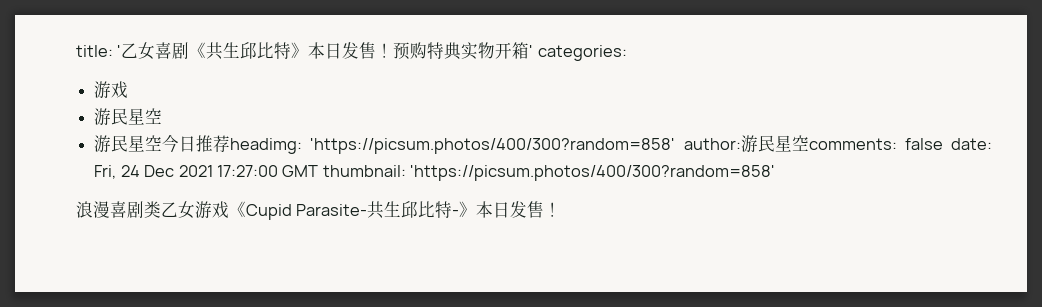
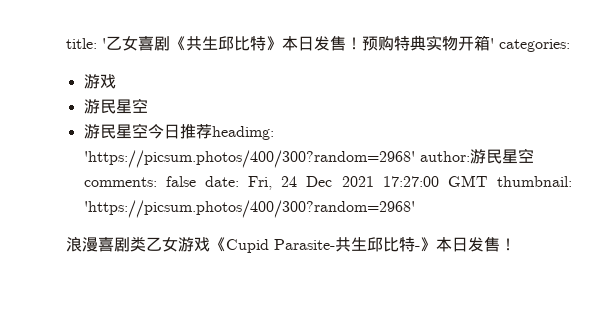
- 游民星空今日推荐headimg: 'https://picsum.photos/400/300?random=858' author:游民星空comments: false date: Fri, 24 Dec 2021 17:27:00 GMT thumbnail: 'https://picsum.photos/400/300?random=858'
+ 游民星空今日推荐headimg: 'https://picsum.photos/400/300?random=2968' author:游民星空comments: false date: Fri, 24 Dec 2021 17:27:00 GMT thumbnail: 'https://picsum.photos/400/300?random=2968'

